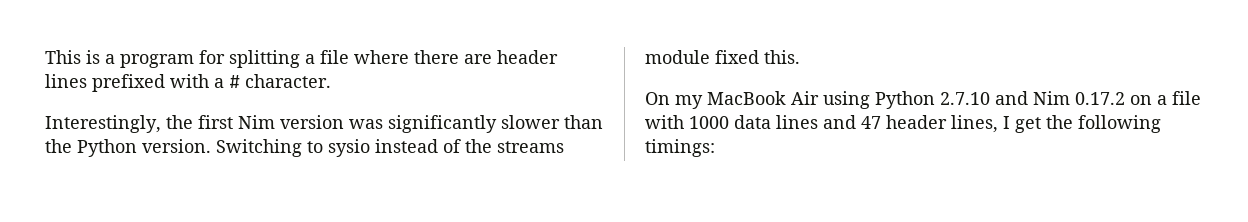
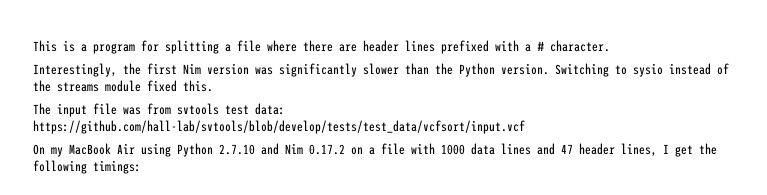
+ The input file was from svtools test data: https://github.com/hall-lab/svtools/blob/develop/tests/test_data/vcfsort/input.vcf

